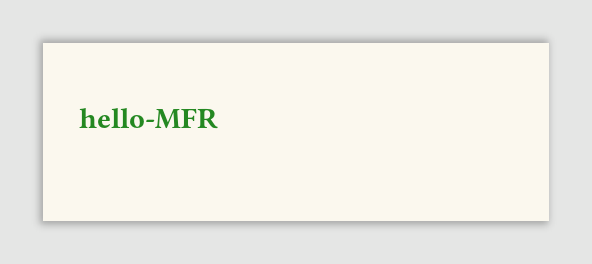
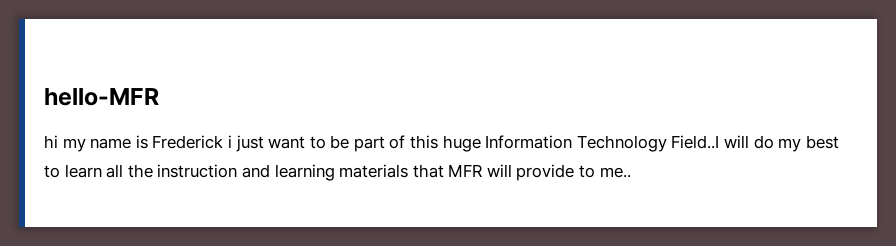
+ hi my name is Frederick i just want to be part of this huge Information Technology Field..I will do my best to learn all the instruction and learning materials that MFR will provide to me..

